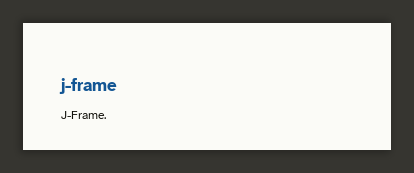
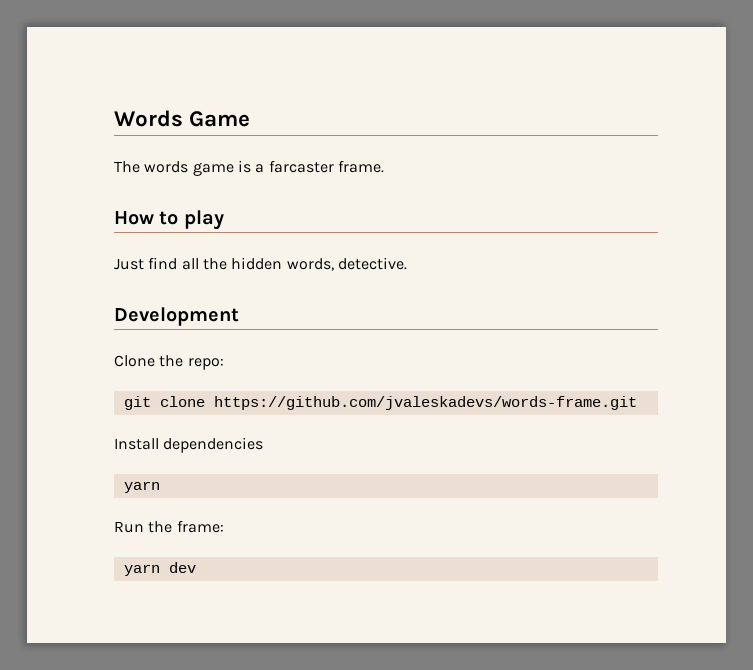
- j-frame
- J-Frame.
+ Words Game
+ The words game is a farcaster frame.
+ How to play
+ Just find all the hidden words, detective.
+ Development
+ Clone the repo:
+ git clone https://github.com/jvaleskadevs/words-frame.git
+ Install dependencies
+ yarn
+ Run the frame:
+ yarn dev

